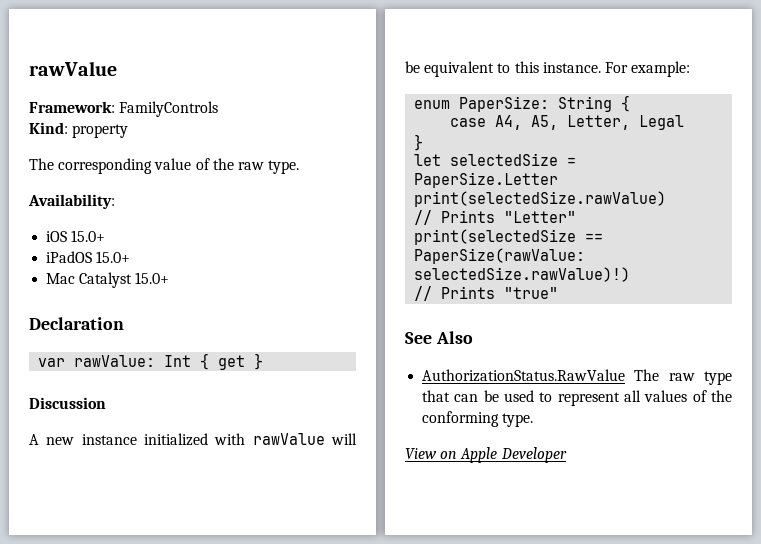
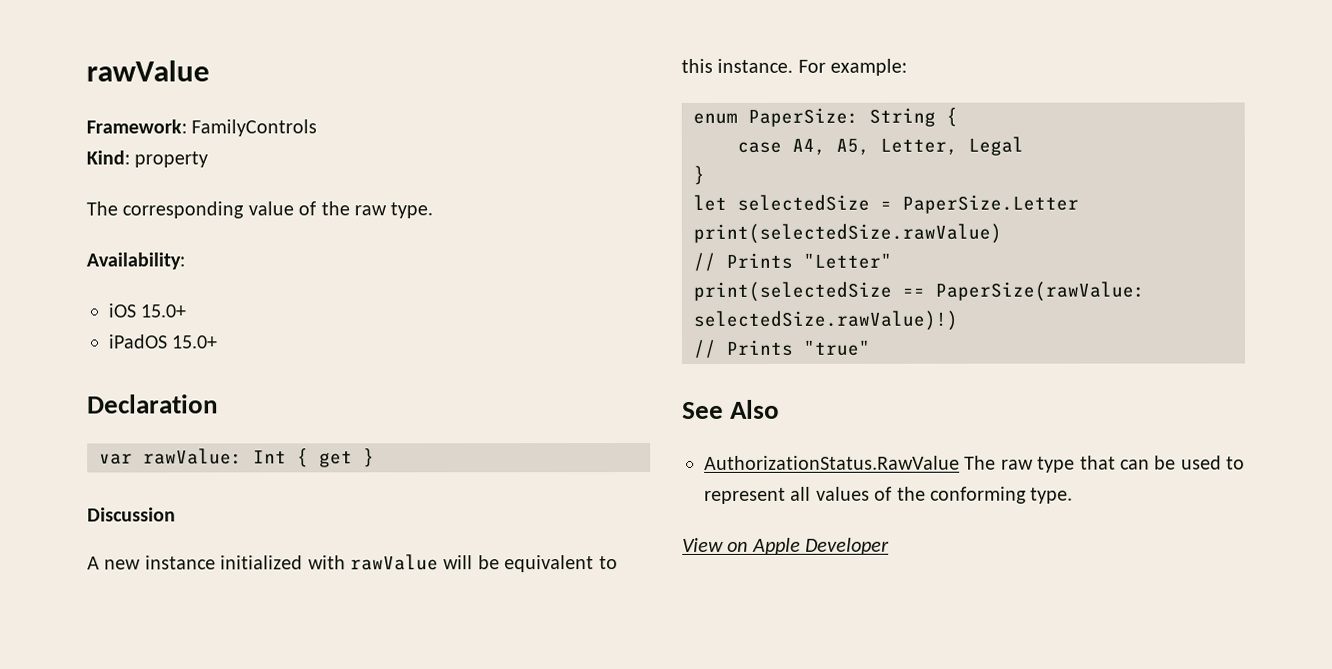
- Mac Catalyst 15.0+

